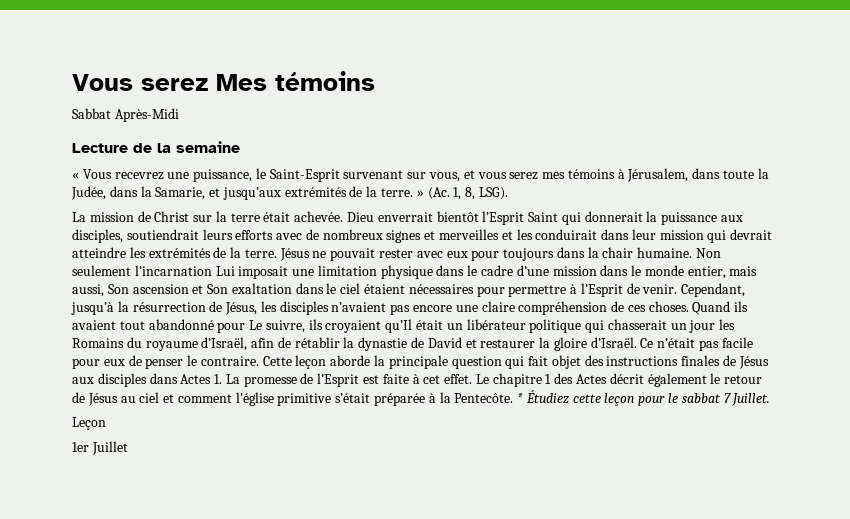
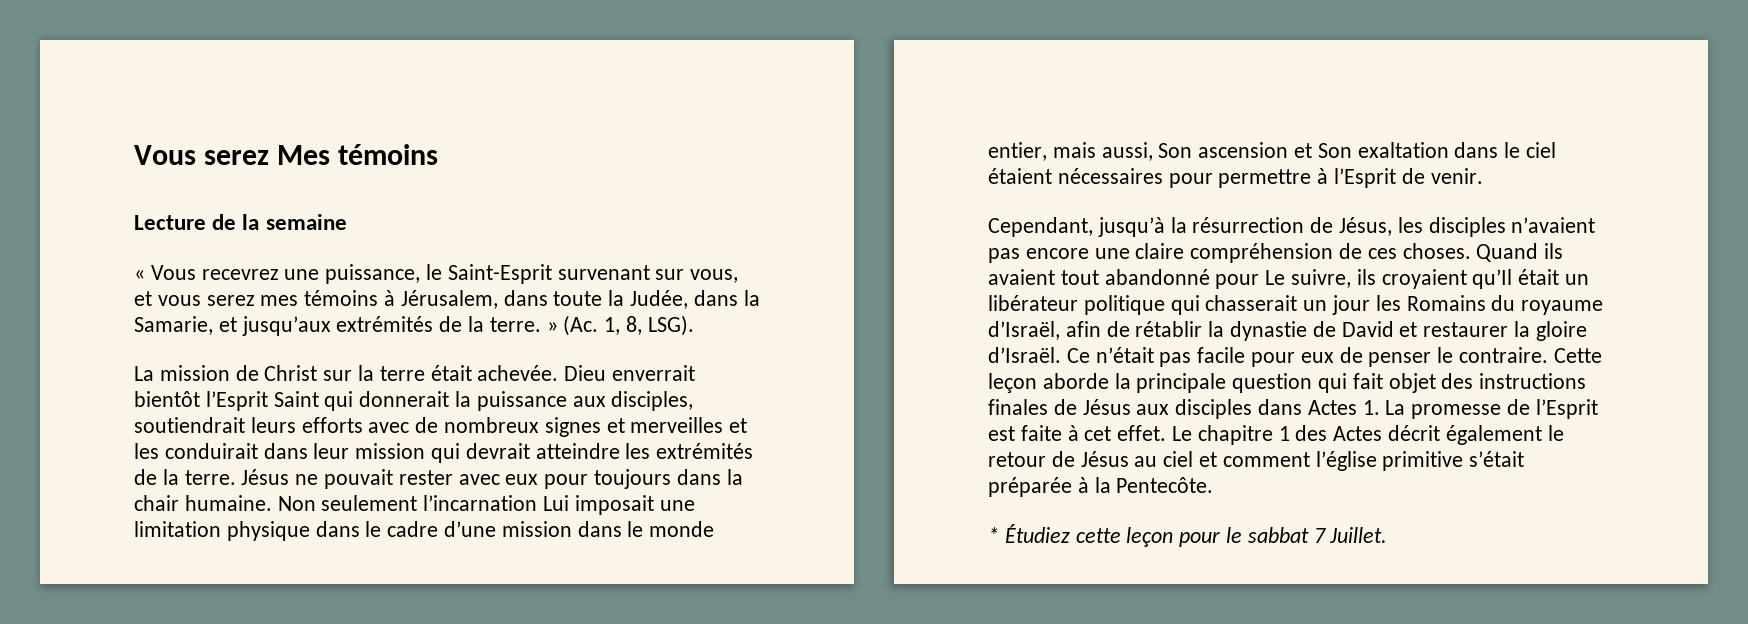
- Sabbat Après-Midi
- Non seulement l’incarnation Lui imposait une limitation physique dans le cadre d’une mission dans le monde entier, mais aussi, Son ascension et Son exaltation dans le ciel étaient nécessaires pour permettre à l’Esprit de venir. Cependant, jusqu’à la résurrection de Jésus, les disciples n’avaient pas encore une claire compréhension de ces choses.
+ Non seulement l’incarnation Lui imposait une limitation physique dans le cadre d’une mission dans le monde entier, mais aussi, Son ascension et Son exaltation dans le ciel étaient nécessaires pour permettre à l’Esprit de venir.
+ Cependant, jusqu’à la résurrection de Jésus, les disciples n’avaient pas encore une claire compréhension de ces choses.
- Le chapitre 1 des Actes décrit également le retour de Jésus au ciel et comment l’église primitive s’était préparée à la Pentecôte. * Étudiez cette leçon pour le sabbat 7 Juillet.
+ Le chapitre 1 des Actes décrit également le retour de Jésus au ciel et comment l’église primitive s’était préparée à la Pentecôte.
+ * Étudiez cette leçon pour le sabbat 7 Juillet.
- Leçon
- 1er Juillet

